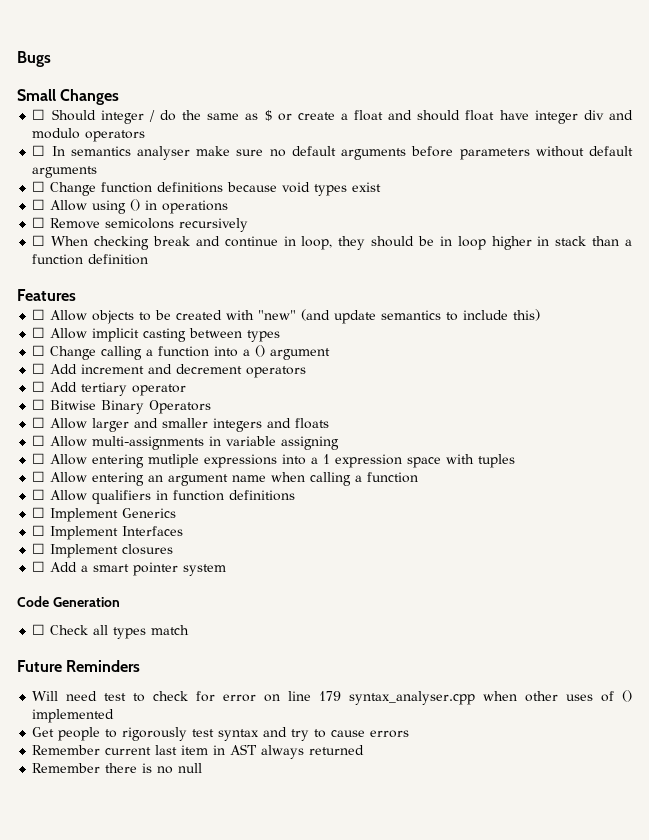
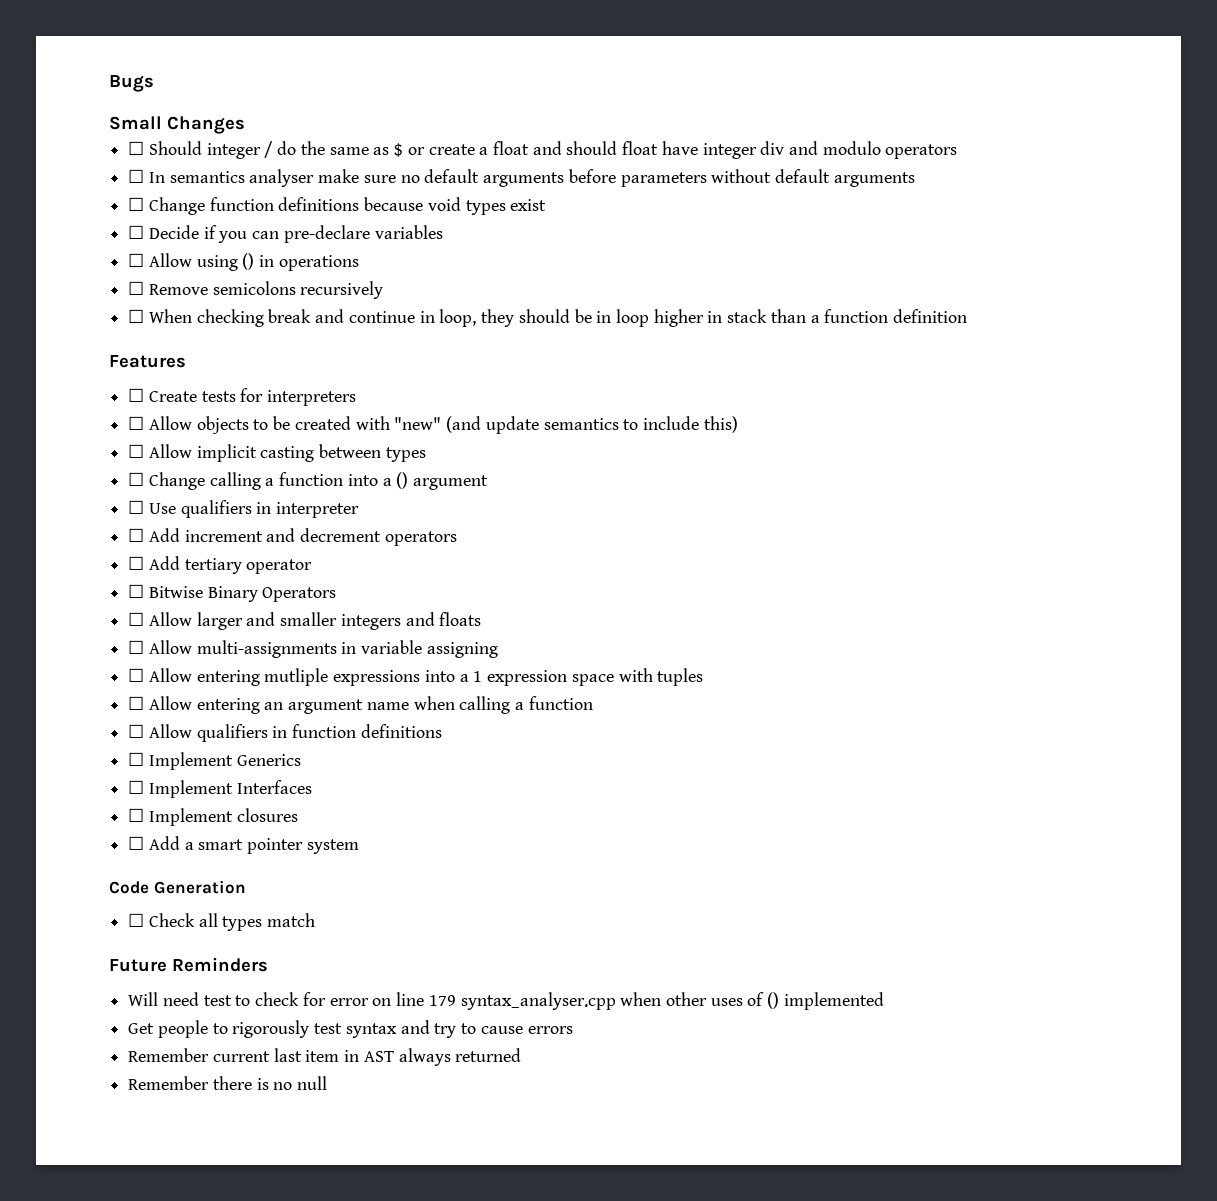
+ ☐ Decide if you can pre-declare variables
+ ☐ Create tests for interpreters
+ ☐ Use qualifiers in interpreter

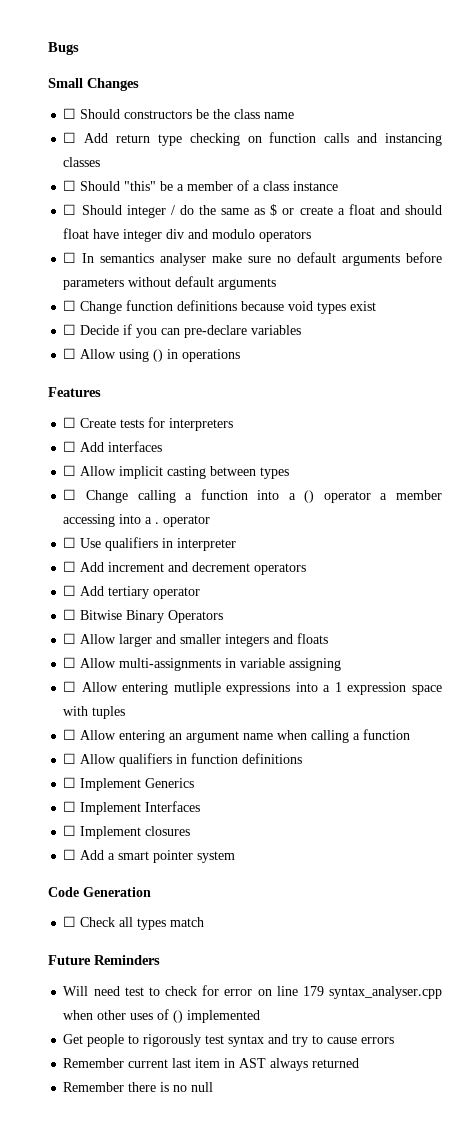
+ ☐ Should constructors be the class name
+ ☐ Add return type checking on function calls and instancing classes
+ ☐ Should "this" be a member of a class instance
- ☐ Remove semicolons recursively
- ☐ When checking break and continue in loop, they should be in loop higher in stack than a function definition
- ☐ Allow objects to be created with "new" (and update semantics to include this)
+ ☐ Add interfaces
- ☐ Change calling a function into a () argument
+ ☐ Change calling a function into a () operator a member accessing into a . operator

